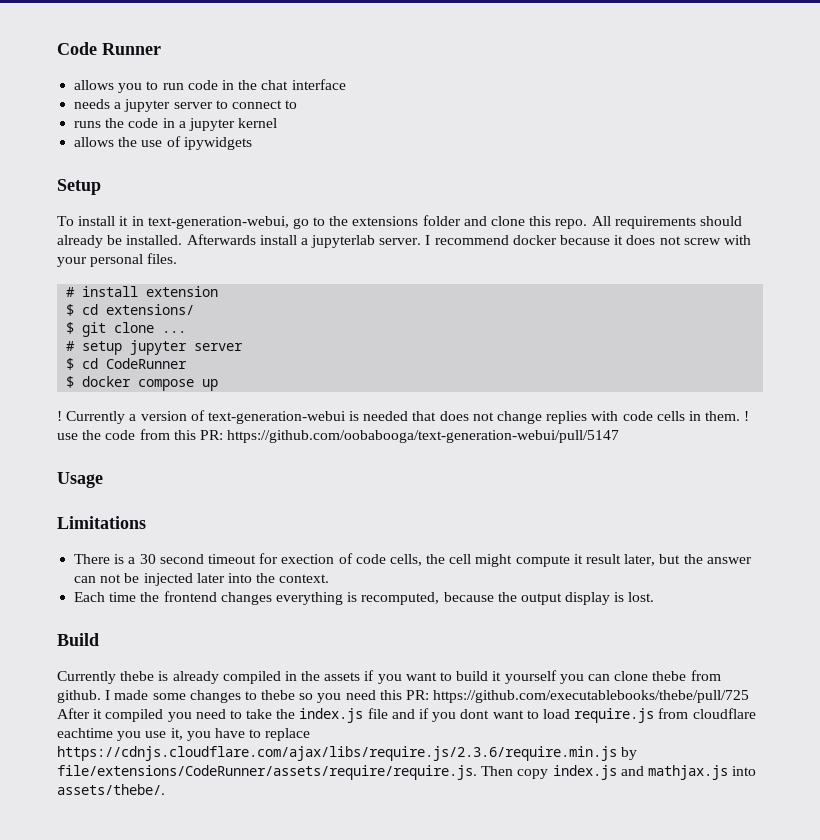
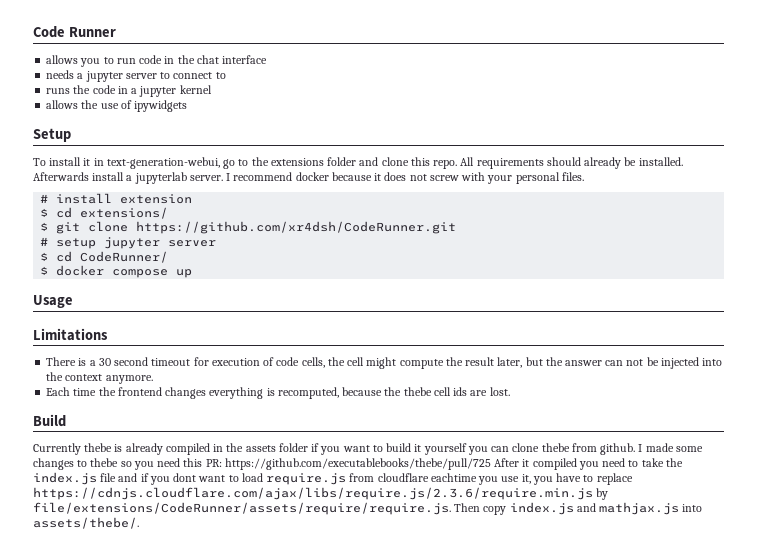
- $ git clone ...
+ $ git clone https://github.com/xr4dsh/CodeRunner.git
- $ cd CodeRunner
+ $ cd CodeRunner/
- ! Currently a version of text-generation-webui is needed that does not change replies with code cells in them. ! use the code from this PR: https://github.com/oobabooga/text-generation-webui/pull/5147
- There is a 30 second timeout for exection of code cells, the cell might compute it result later, but the answer can not be injected later into the context.
+ There is a 30 second timeout for execution of code cells, the cell might compute the result later, but the answer can not be injected into the context anymore.
- Each time the frontend changes everything is recomputed, because the output display is lost.
+ Each time the frontend changes everything is recomputed, because the thebe cell ids are lost.
- Currently thebe is already compiled in the assets if you want to build it yourself you can clone thebe from github.
+ Currently thebe is already compiled in the assets folder if you want to build it yourself you can clone thebe from github.

